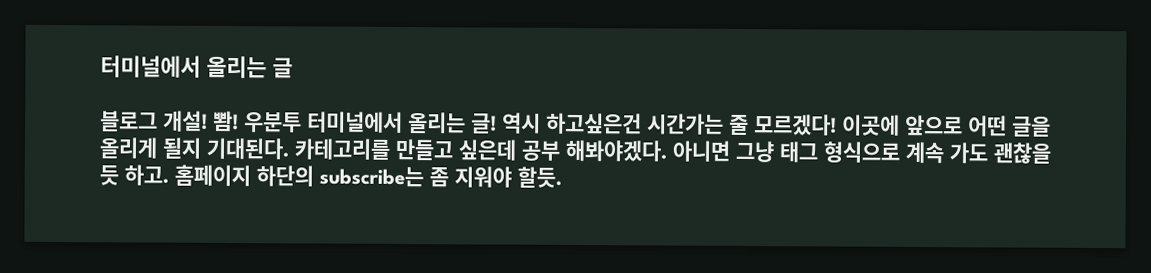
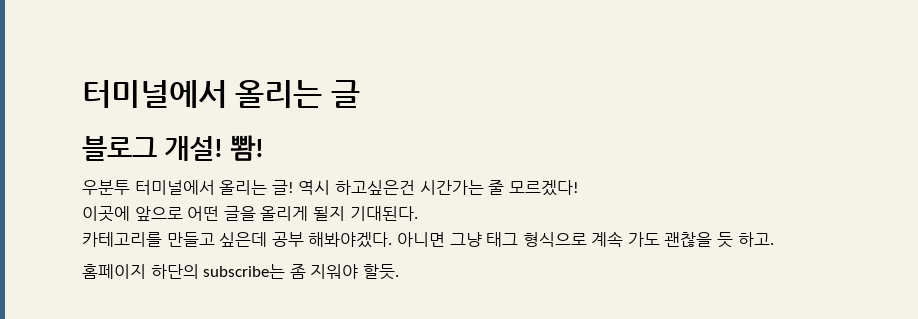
- 뽬! 우분투 터미널에서 올리는 글!
+ 뽬!
+ 우분투 터미널에서 올리는 글!
- 역시 하고싶은건 시간가는 줄 모르겠다! 이곳에 앞으로 어떤 글을 올리게 될지 기대된다. 카테고리를 만들고 싶은데 공부 해봐야겠다.
+ 역시 하고싶은건 시간가는 줄 모르겠다!
+ 이곳에 앞으로 어떤 글을 올리게 될지 기대된다.
+ 카테고리를 만들고 싶은데 공부 해봐야겠다.
- 아니면 그냥 태그 형식으로 계속 가도 괜찮을 듯 하고. 홈페이지 하단의 subscribe는 좀 지워야 할듯.
+ 아니면 그냥 태그 형식으로 계속 가도 괜찮을 듯 하고.
+ 홈페이지 하단의 subscribe는 좀 지워야 할듯.

